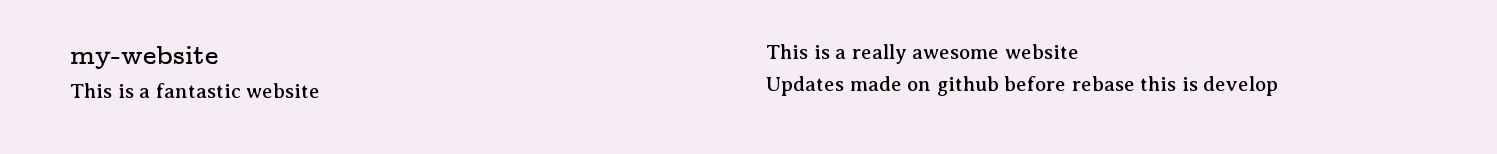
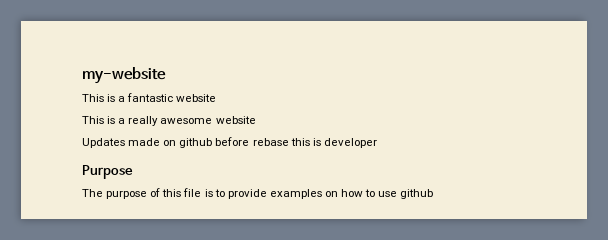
- Updates made on github before rebase this is develop
+ Updates made on github before rebase this is developer
+ Purpose
+ The purpose of this file is to provide examples on how to use github

